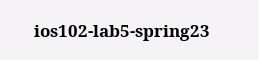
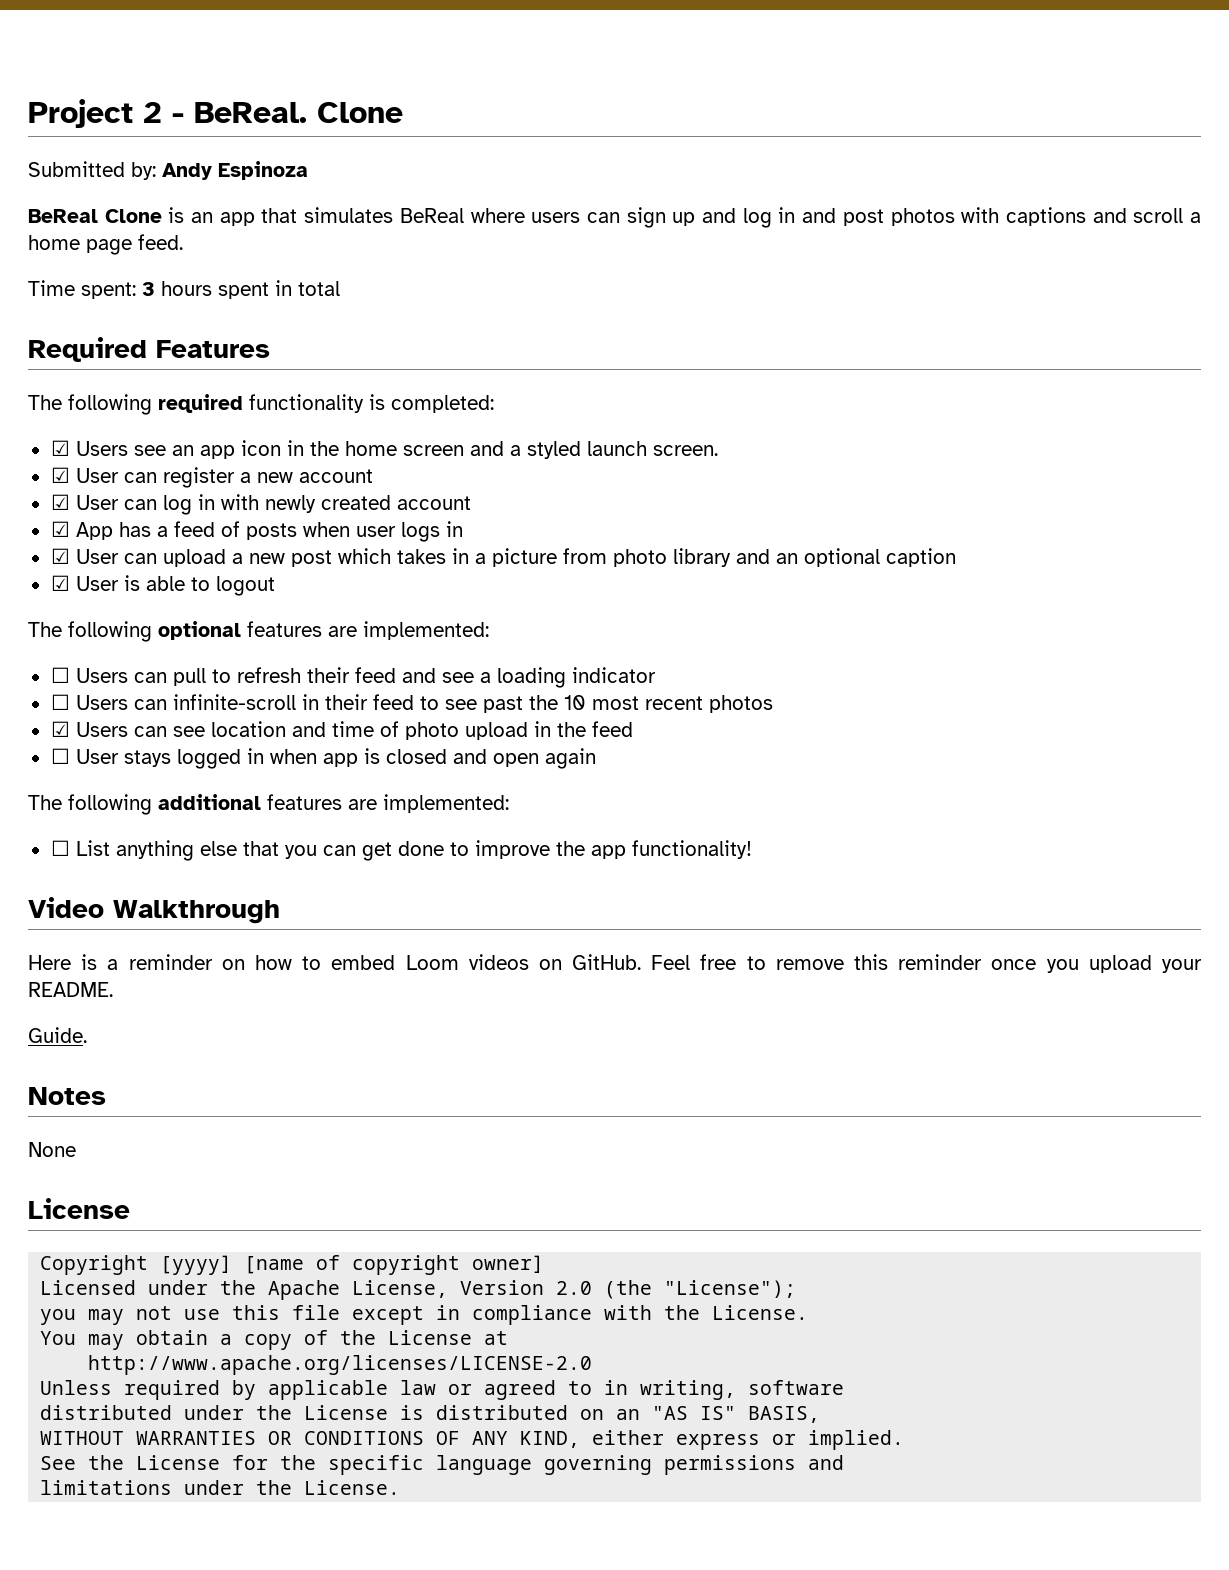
- ios102-lab5-spring23
+ Project 2 - BeReal. Clone
+ Submitted by: Andy Espinoza
+ BeReal Clone is an app that simulates BeReal where users can sign up and log in and post photos with captions and scroll a home page feed.
+ Time spent: 3 hours spent in total
+ Required Features
+ The following required functionality is completed:
+ ☑ Users see an app icon in the home screen and a styled launch screen.
+ ☑ User can register a new account
+ ☑ User can log in with newly created account
+ ☑ App has a feed of posts when user logs in
+ ☑ User can upload a new post which takes in a picture from photo library and an optional caption
+ ☑ User is able to logout
+ The following optional features are implemented:
+ ☐ Users can pull to refresh their feed and see a loading indicator
+ ☐ Users can infinite-scroll in their feed to see past the 10 most recent photos
+ ☑ Users can see location and time of photo upload in the feed
+ ☐ User stays logged in when app is closed and open again
+ The following additional features are implemented:
+ ☐ List anything else that you can get done to improve the app functionality!
+ Video Walkthrough
+ Here is a reminder on how to embed Loom videos on GitHub. Feel free to remove this reminder once you upload your README.
+ Guide.
+ Notes
+ None
+ License
+ Copyright [yyyy] [name of copyright owner]
+ Licensed under the Apache License, Version 2.0 (the "License");
+ you may not use this file except in compliance with the License.
+ You may obtain a copy of the License at
+ http://www.apache.org/licenses/LICENSE-2.0
+ Unless required by applicable law or agreed to in writing, software
+ distributed under the License is distributed on an "AS IS" BASIS,
+ WITHOUT WARRANTIES OR CONDITIONS OF ANY KIND, either express or implied.
+ See the License for the specific language governing permissions and
+ limitations under the License.

